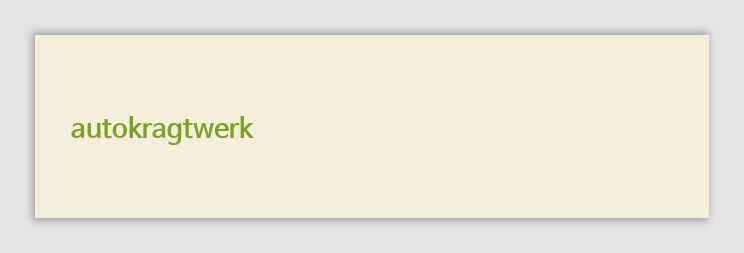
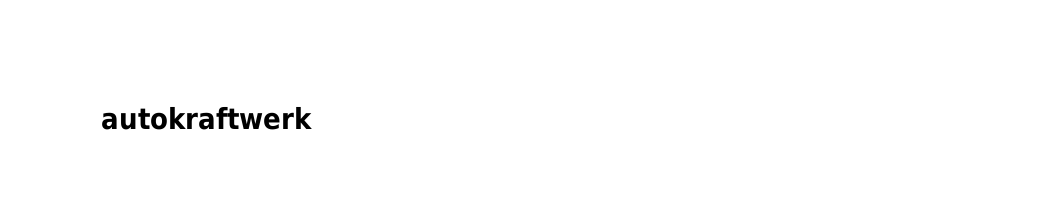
- autokragtwerk
+ autokraftwerk

